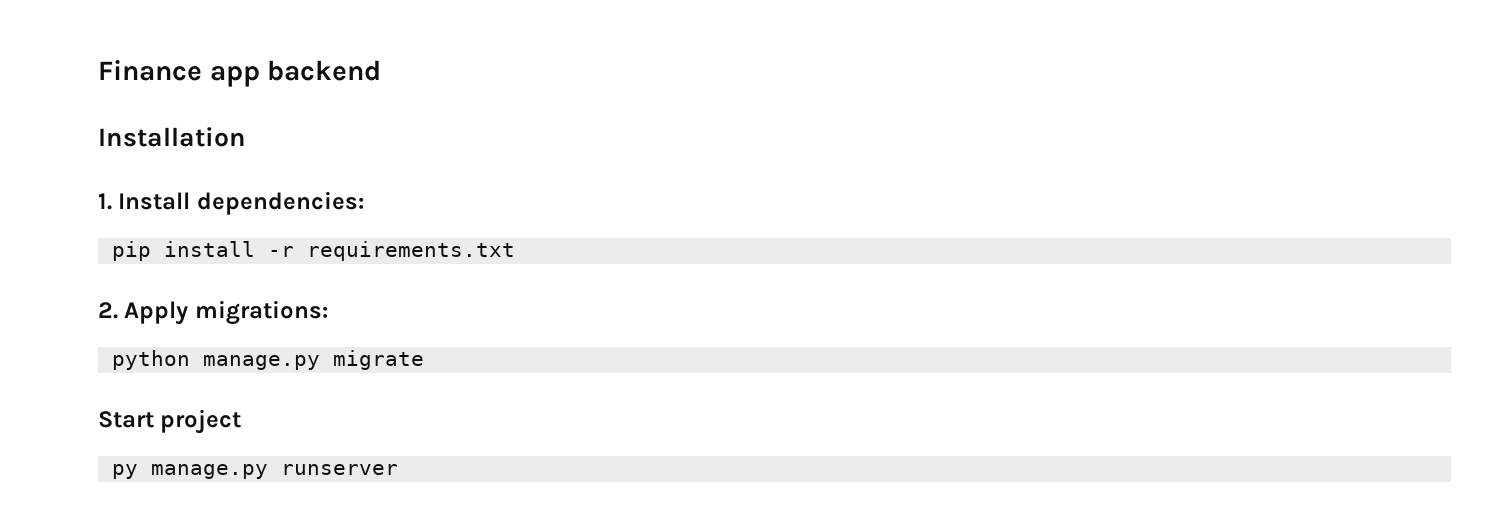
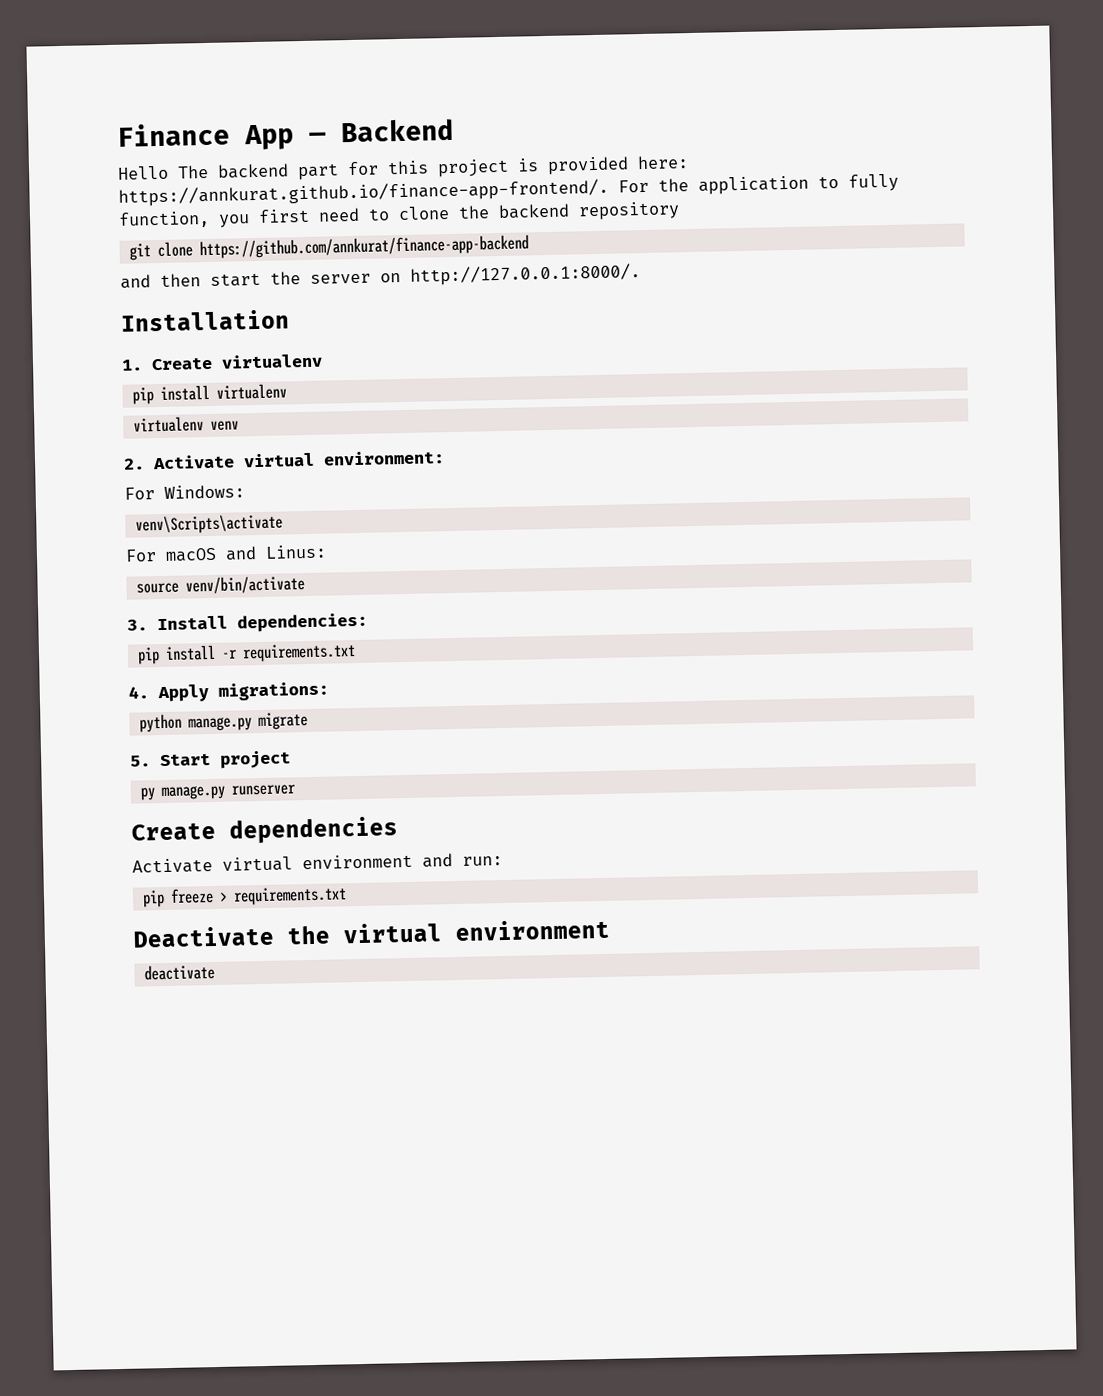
- Finance app backend
+ Finance App — Backend
+ Hello The backend part for this project is provided here: https://annkurat.github.io/finance-app-frontend/. For the application to fully function, you first need to clone the backend repository
+ git clone https://github.com/annkurat/finance-app-backend
+ and then start the server on http://127.0.0.1:8000/.
  Installation
- 1. Install dependencies:
+ 1. Create virtualenv
+ pip install virtualenv
+ virtualenv venv
+ 2. Activate virtual environment:
+ For Windows:
+ venv\Scripts\activate
+ For macOS and Linus:
+ source venv/bin/activate
+ 3. Install dependencies:
- 2. Apply migrations:
+ 4. Apply migrations:
- Start project
+ 5. Start project
+ Create dependencies
+ Activate virtual environment and run:
+ pip freeze > requirements.txt
+ Deactivate the virtual environment
+ deactivate

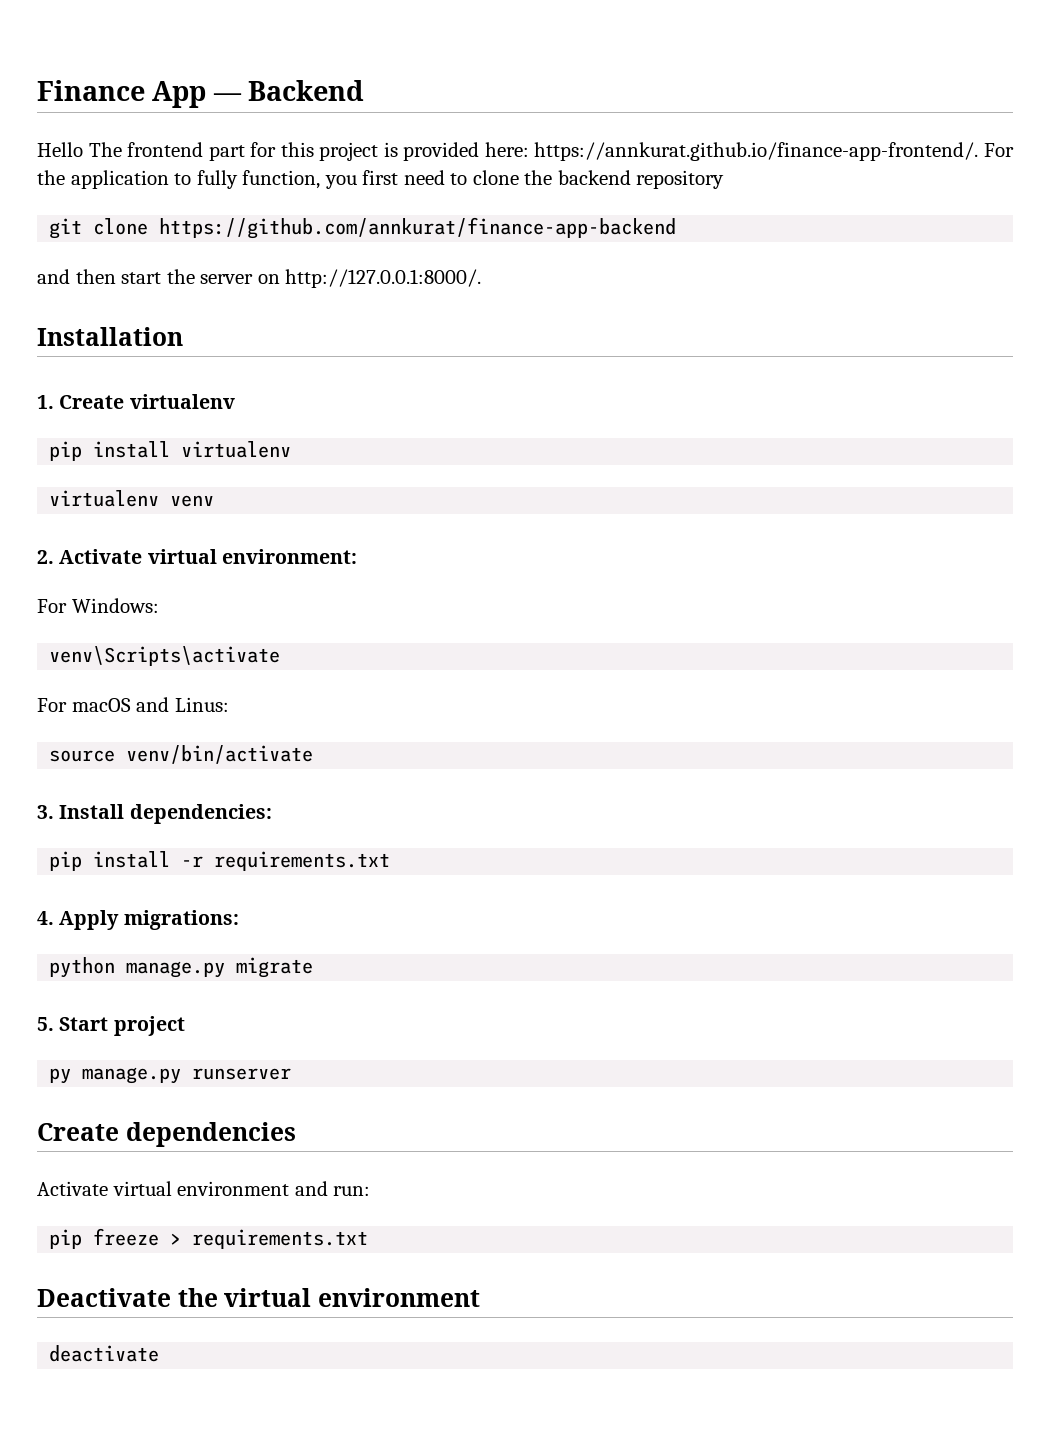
- Hello The backend part for this project is provided here: https://annkurat.github.io/finance-app-frontend/. For the application to fully function, you first need to clone the backend repository
+ Hello The frontend part for this project is provided here: https://annkurat.github.io/finance-app-frontend/. For the application to fully function, you first need to clone the backend repository

